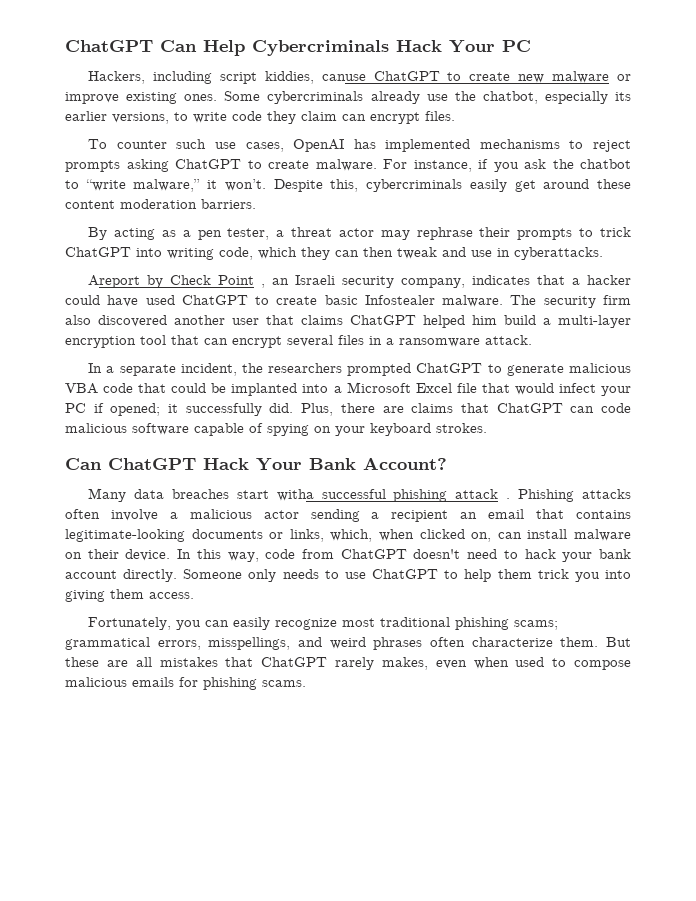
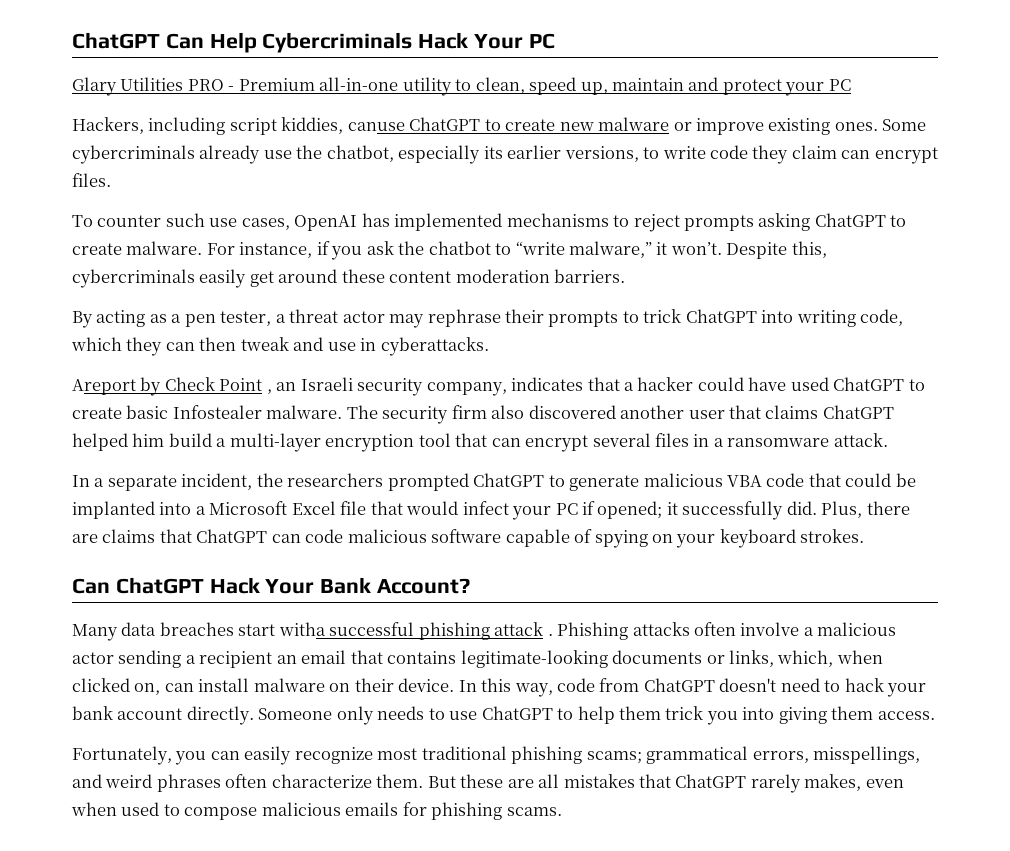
+ Glary Utilities PRO - Premium all-in-one utility to clean, speed up, maintain and protect your PC

